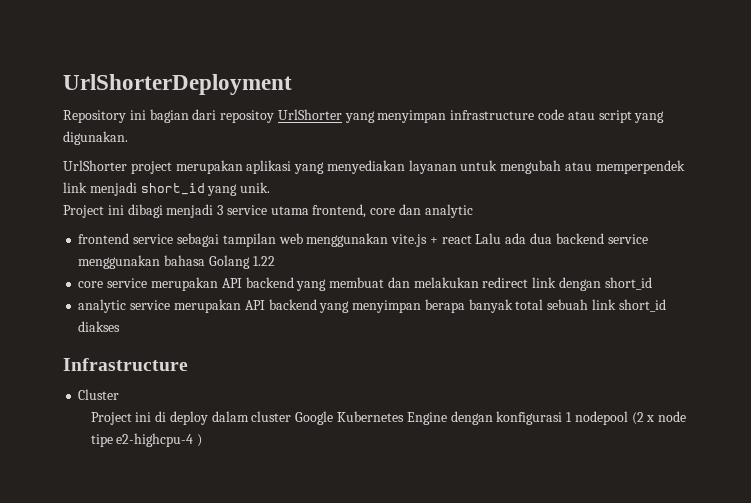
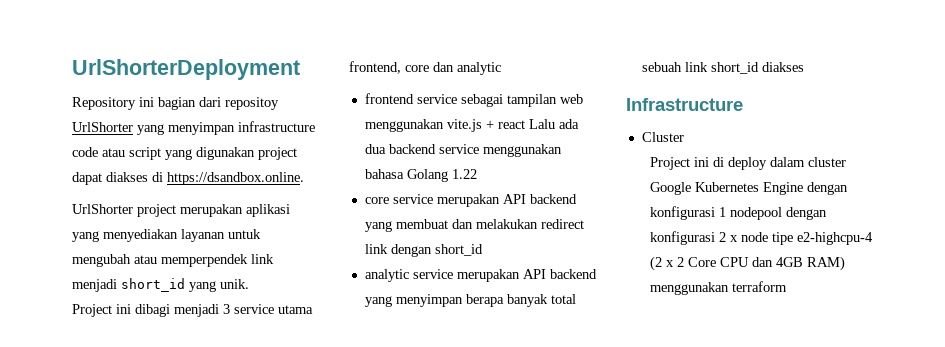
- Repository ini bagian dari repositoy UrlShorter yang menyimpan infrastructure code atau script yang digunakan.
+ Repository ini bagian dari repositoy UrlShorter yang menyimpan infrastructure code atau script yang digunakan project dapat diakses di https://dsandbox.online.
- Project ini di deploy dalam cluster Google Kubernetes Engine dengan konfigurasi 1 nodepool (2 x node tipe e2-highcpu-4 )
+ Project ini di deploy dalam cluster Google Kubernetes Engine dengan konfigurasi 1 nodepool dengan konfigurasi 2 x node tipe e2-highcpu-4 (2 x 2 Core CPU dan 4GB RAM) menggunakan terraform

